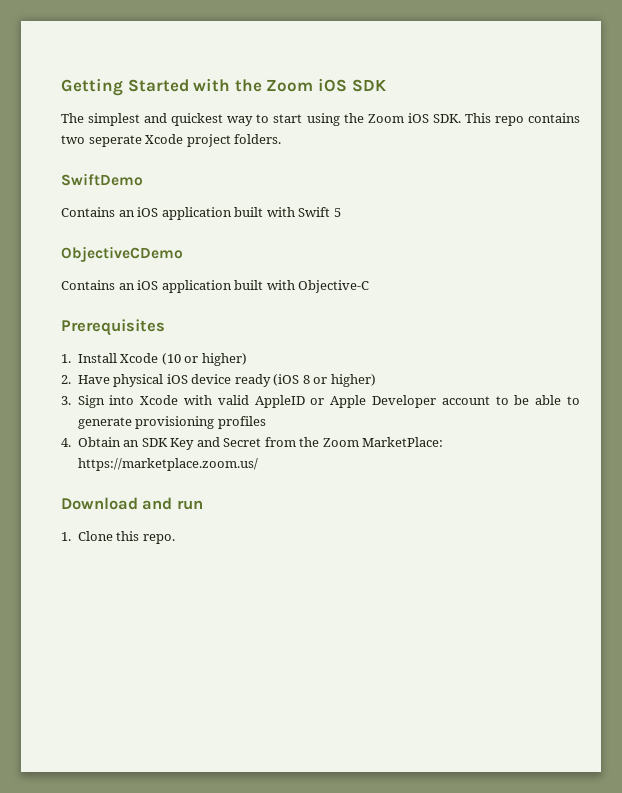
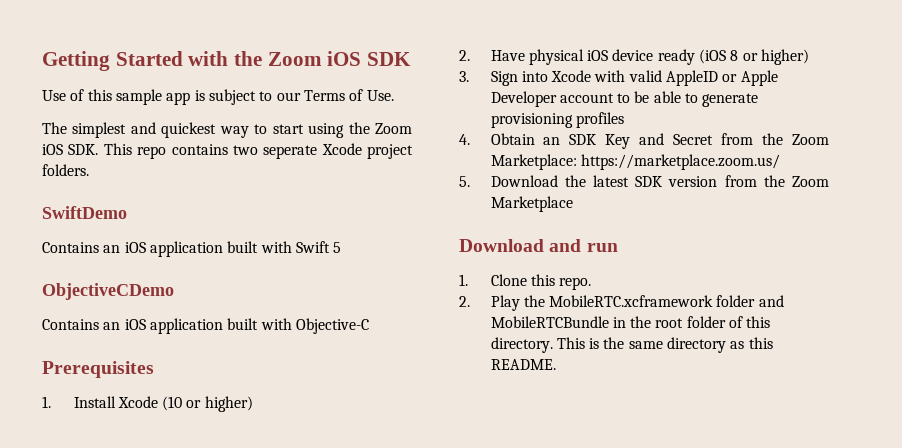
+ Use of this sample app is subject to our Terms of Use.
- 4. Obtain an SDK Key and Secret from the Zoom MarketPlace: https://marketplace.zoom.us/
+ 4. Obtain an SDK Key and Secret from the Zoom Marketplace: https://marketplace.zoom.us/
+ 5. Download the latest SDK version from the Zoom Marketplace
+ 2. Play the MobileRTC.xcframework folder and MobileRTCBundle in the root folder of this directory. This is the same directory as this README.

